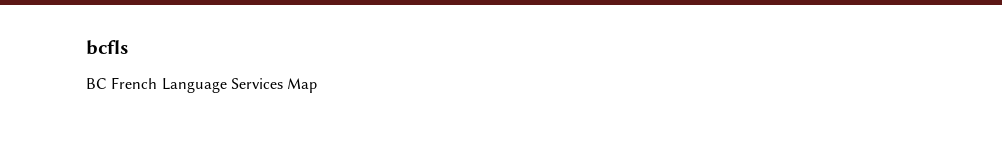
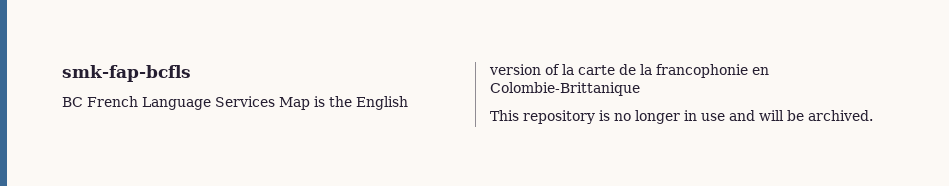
- bcfls
+ smk-fap-bcfls
- BC French Language Services Map
+ BC French Language Services Map is the English version of la carte de la francophonie en Colombie-Brittanique
+ This repository is no longer in use and will be archived.

